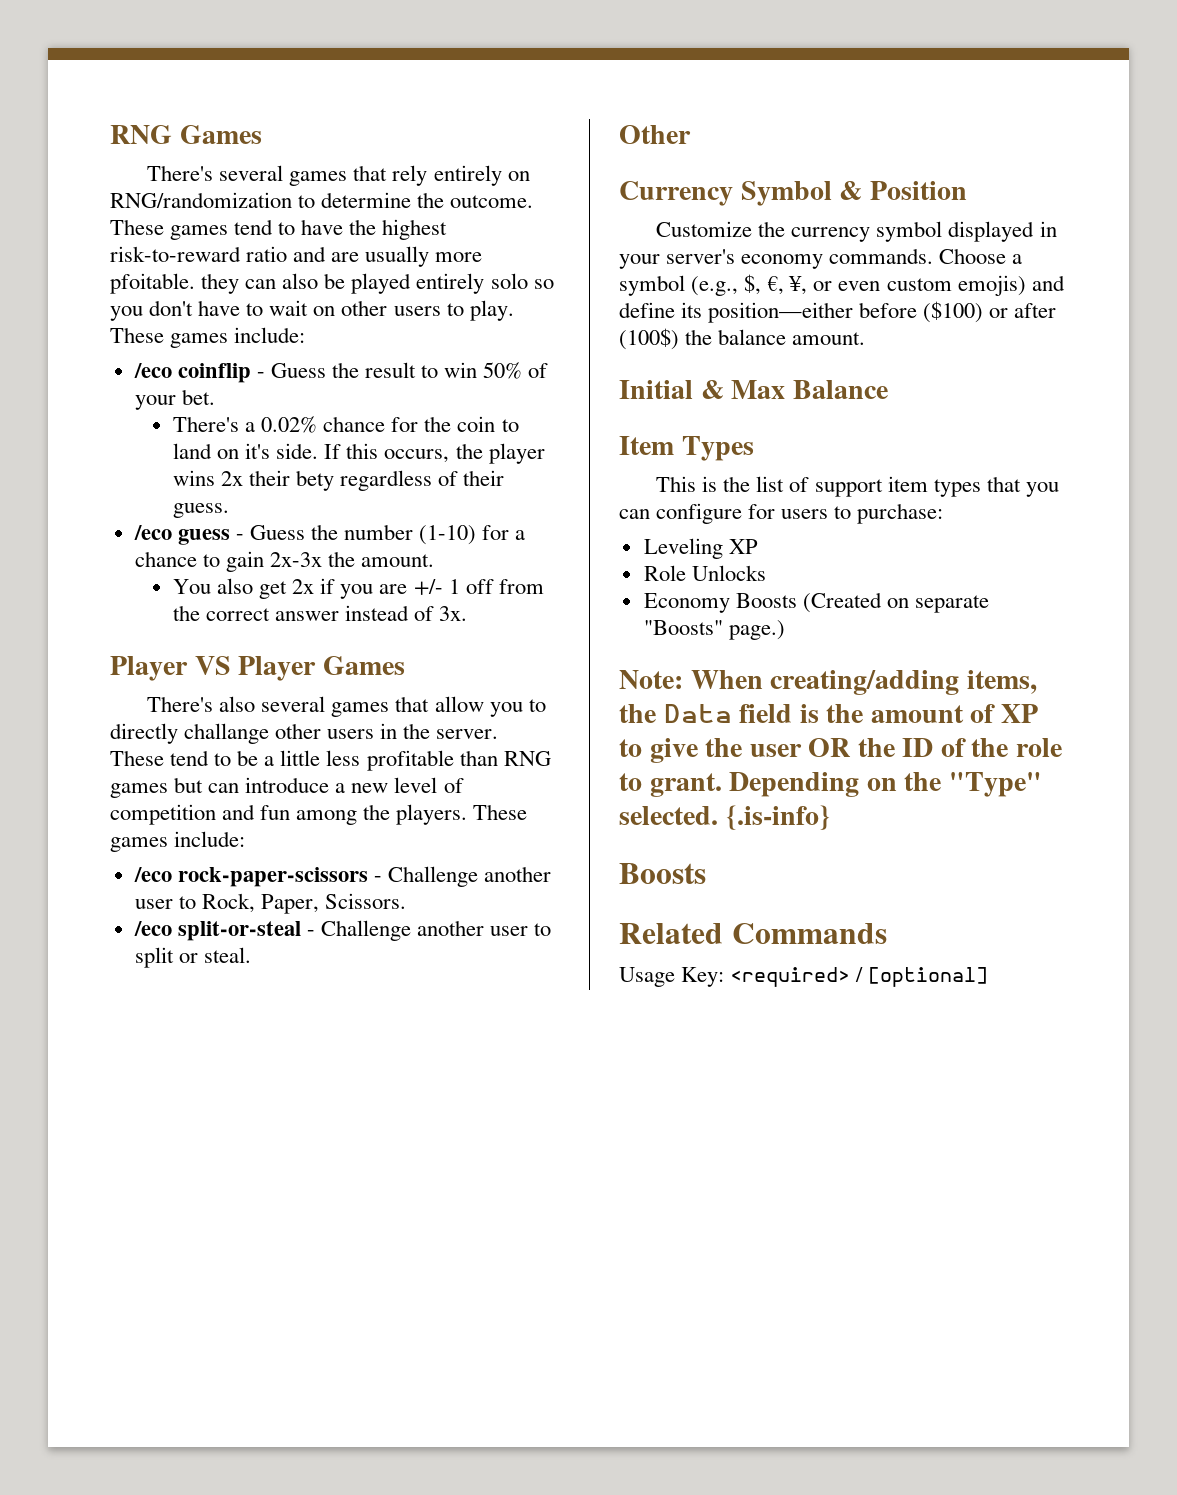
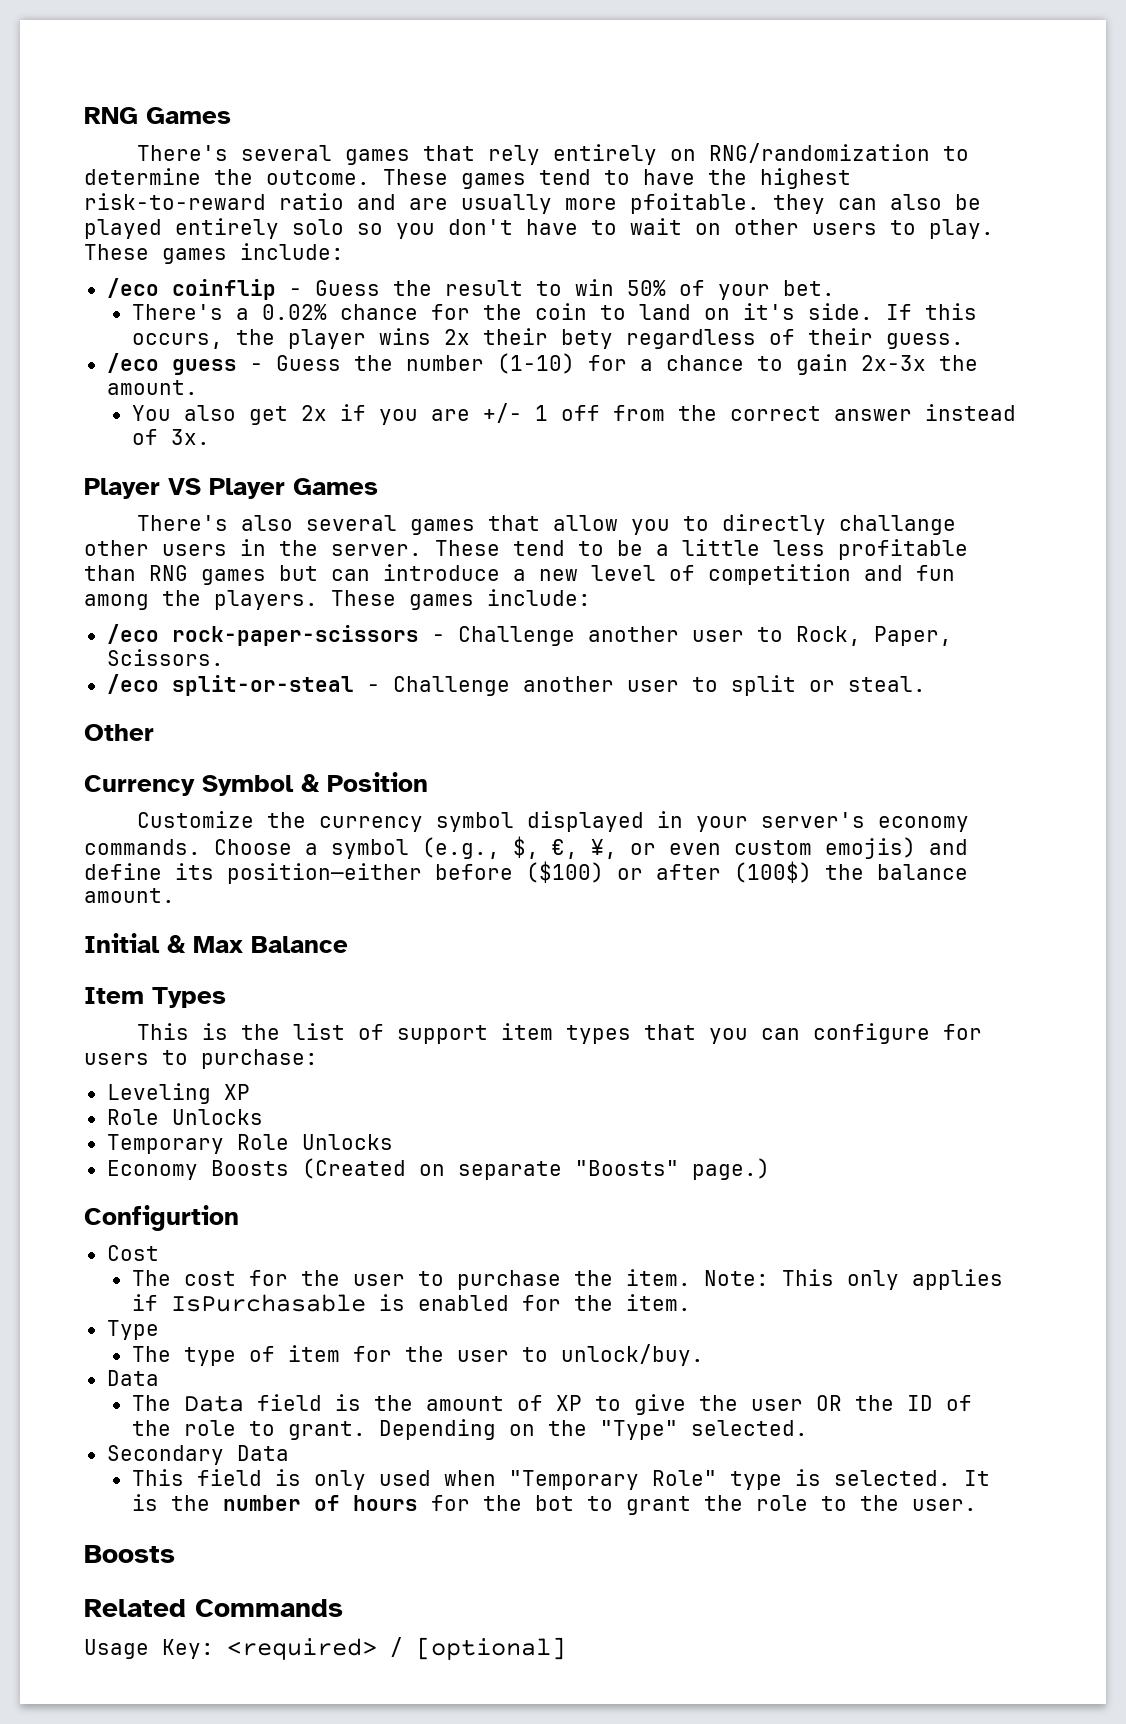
+ Temporary Role Unlocks
- Note: When creating/adding items, the Data field is the amount of XP to give the user OR the ID of the role to grant.
+ Configurtion
+ Cost
+ The cost for the user to purchase the item. Note: This only applies if IsPurchasable is enabled for the item.
+ Type
+ The type of item for the user to unlock/buy.
+ Data
+ The Data field is the amount of XP to give the user OR the ID of the role to grant.
- Depending on the "Type" selected. {.is-info}
+ Depending on the "Type" selected.
+ Secondary Data
+ This field is only used when "Temporary Role" type is selected. It is the number of hours for the bot to grant the role to the user.

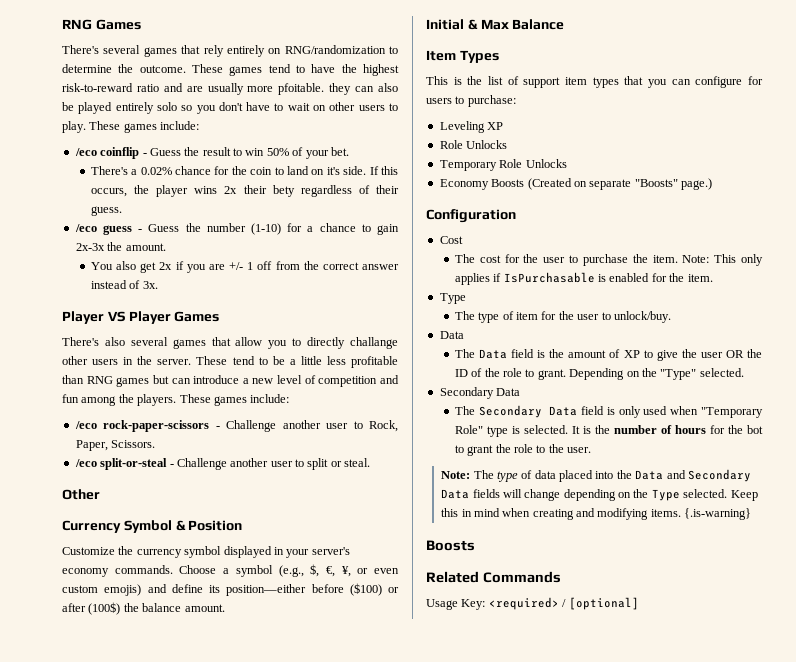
- Configurtion
+ Configuration
- This field is only used when "Temporary Role" type is selected.
+ The Secondary Data field is only used when "Temporary Role" type is selected.
+ Note: The type of data placed into the Data and Secondary Data fields will change depending on the Type selected. Keep this in mind when creating and modifying items. {.is-warning}

